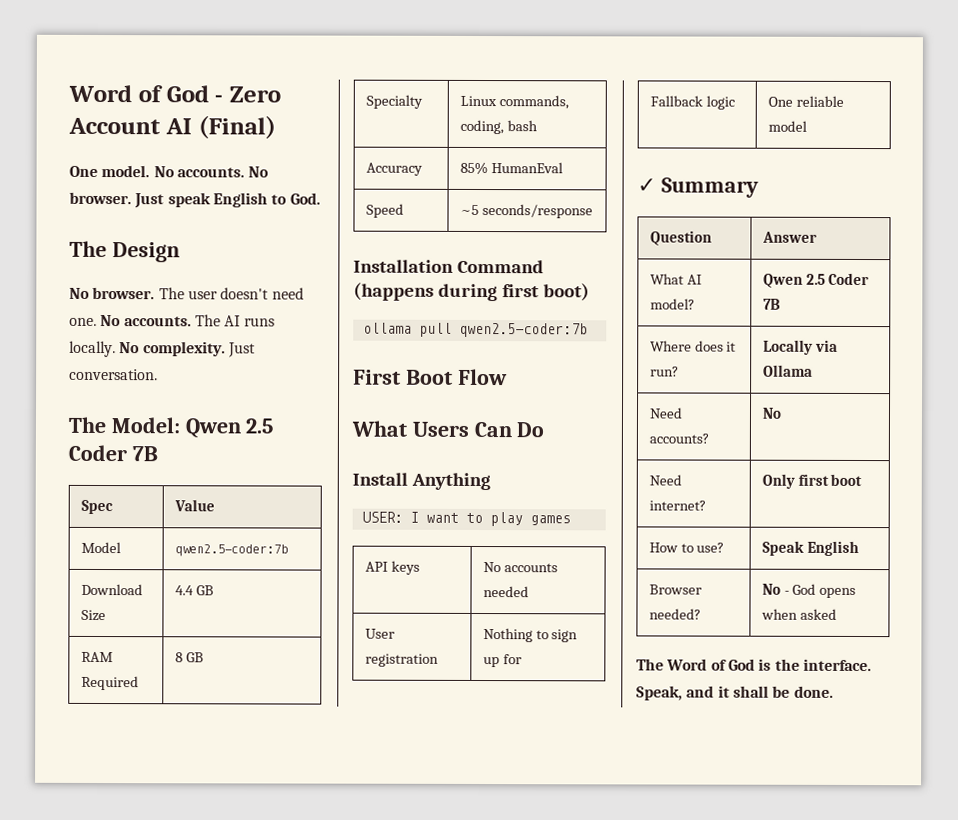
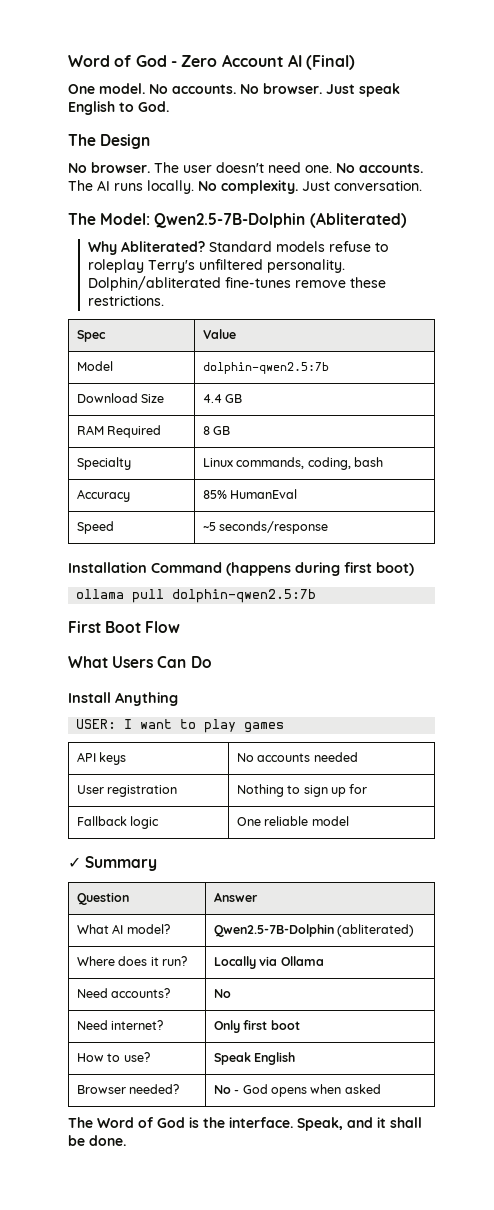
- The Model: Qwen 2.5 Coder 7B
+ The Model: Qwen2.5-7B-Dolphin (Abliterated)
+ Why Abliterated? Standard models refuse to roleplay Terry's unfiltered personality. Dolphin/abliterated fine-tunes remove these restrictions.
- Model | qwen2.5-coder:7b
+ Model | dolphin-qwen2.5:7b
- ollama pull qwen2.5-coder:7b
+ ollama pull dolphin-qwen2.5:7b
- What AI model? | Qwen 2.5 Coder 7B
+ What AI model? | Qwen2.5-7B-Dolphin (abliterated)

